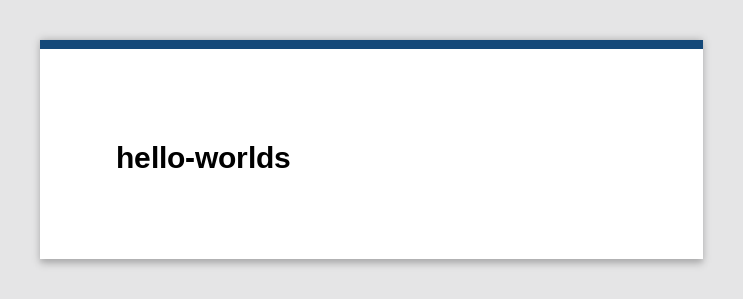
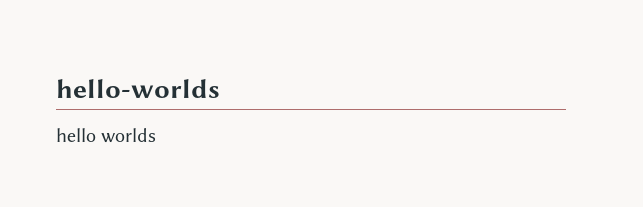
+ hello worlds

